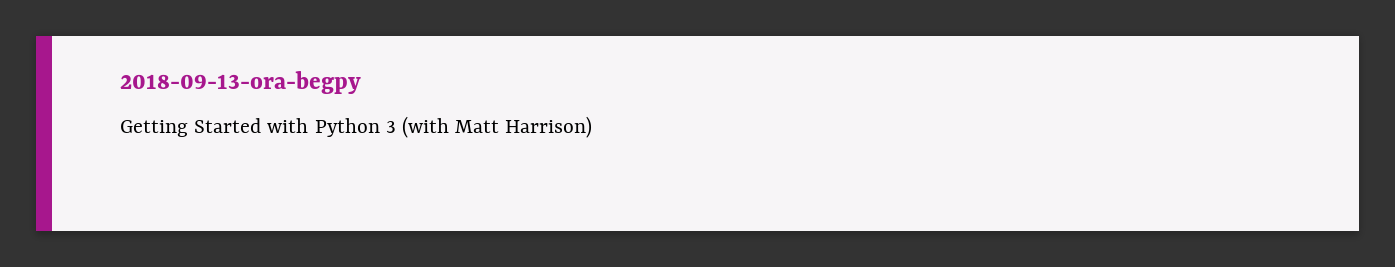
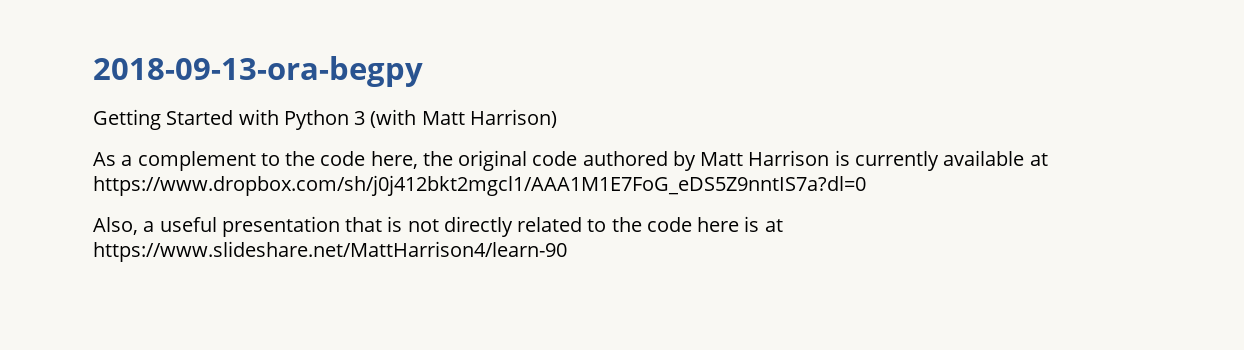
+ As a complement to the code here, the original code authored by Matt Harrison is currently available at https://www.dropbox.com/sh/j0j412bkt2mgcl1/AAA1M1E7FoG_eDS5Z9nntIS7a?dl=0
+ Also, a useful presentation that is not directly related to the code here is at https://www.slideshare.net/MattHarrison4/learn-90

